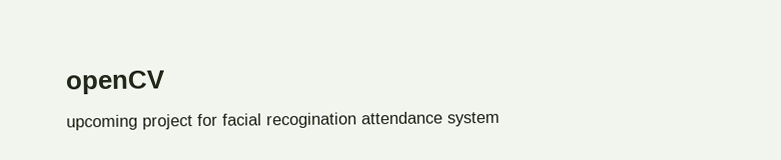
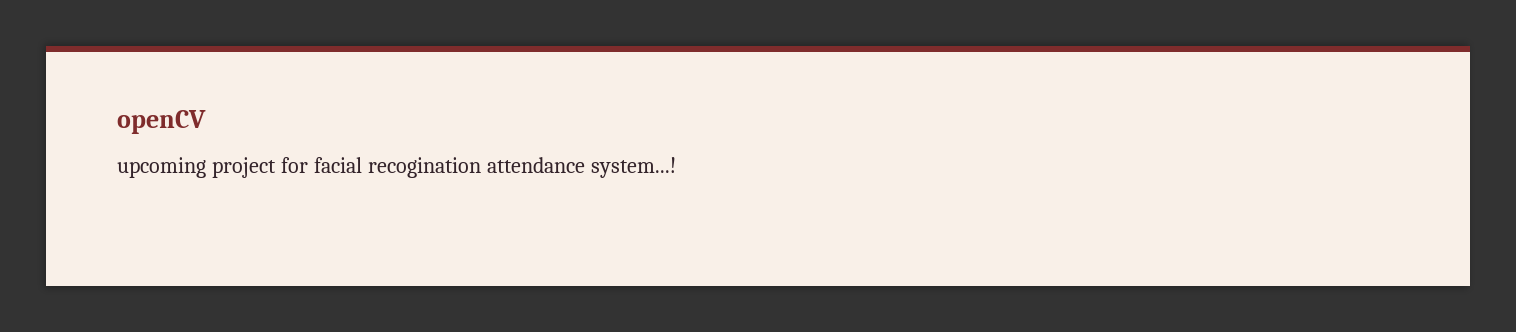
- upcoming project for facial recogination attendance system
+ upcoming project for facial recogination attendance system...!

